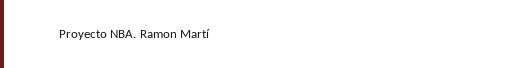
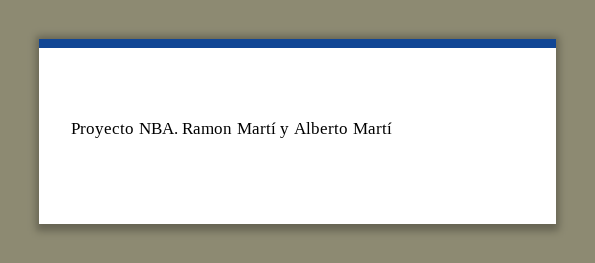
- Proyecto NBA. Ramon Martí
+ Proyecto NBA. Ramon Martí y Alberto Martí

